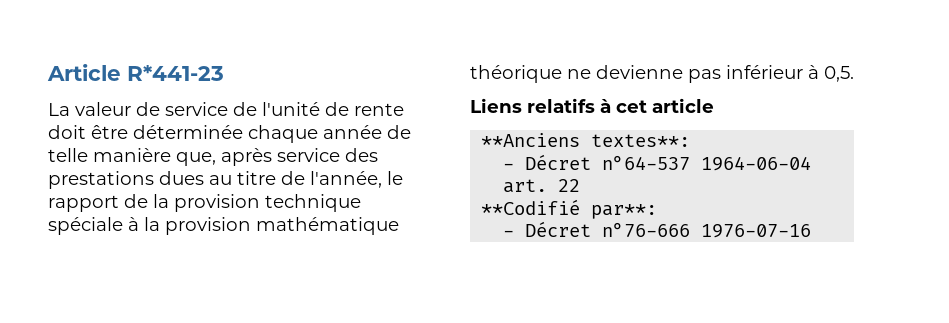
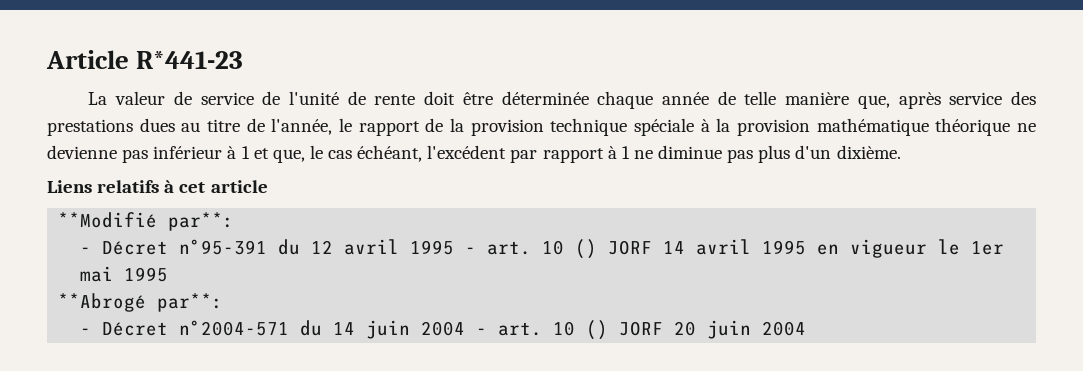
- La valeur de service de l'unité de rente doit être déterminée chaque année de telle manière que, après service des prestations dues au titre de l'année, le rapport de la provision technique spéciale à la provision mathématique théorique ne devienne pas inférieur à 0,5.
+ La valeur de service de l'unité de rente doit être déterminée chaque année de telle manière que, après service des prestations dues au titre de l'année, le rapport de la provision technique spéciale à la provision mathématique théorique ne devienne pas inférieur à 1 et que, le cas échéant, l'excédent par rapport à 1 ne diminue pas plus d'un dixième.
- **Anciens textes**:
- - Décret n°64-537 1964-06-04 art. 22
- **Codifié par**:
- - Décret n°76-666 1976-07-16
+ **Modifié par**:
+ - Décret n°95-391 du 12 avril 1995 - art. 10 () JORF 14 avril 1995 en vigueur le 1er mai 1995
+ **Abrogé par**:
+ - Décret n°2004-571 du 14 juin 2004 - art. 10 () JORF 20 juin 2004

